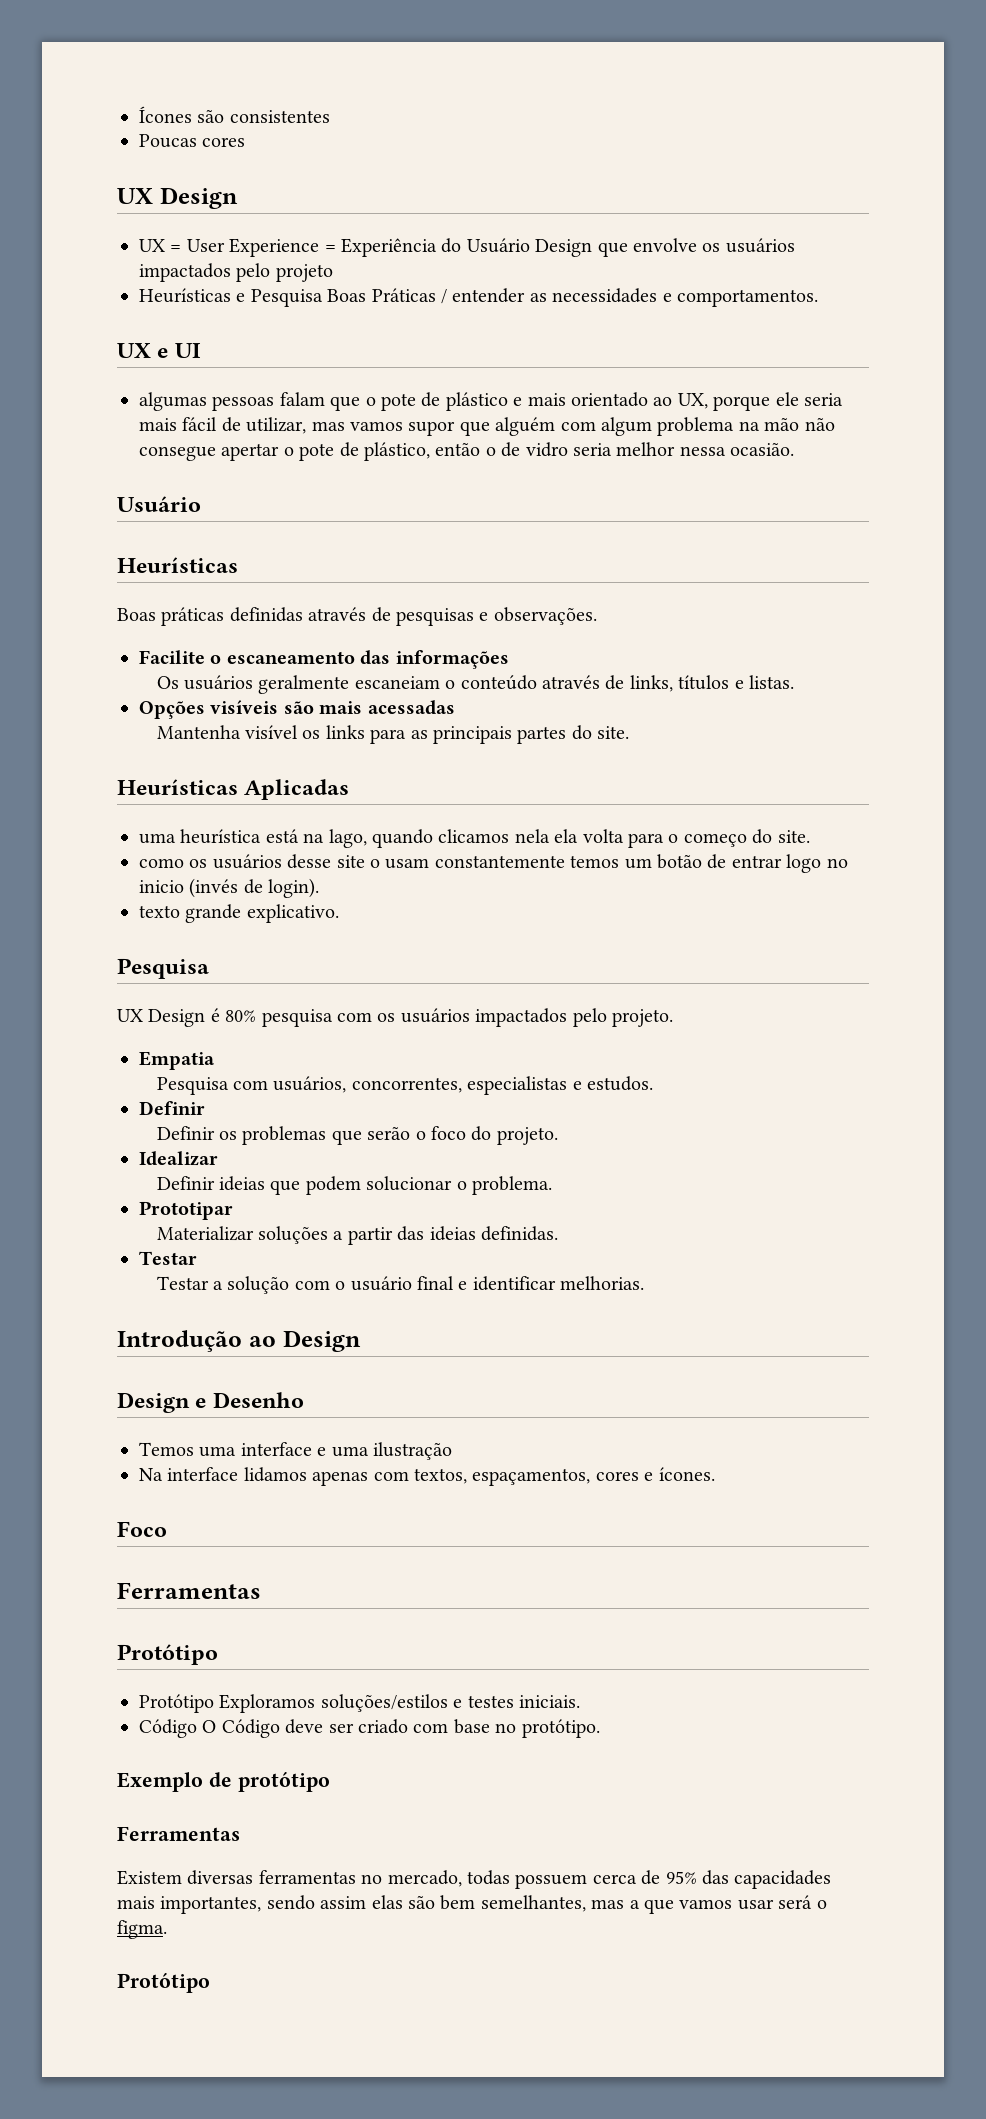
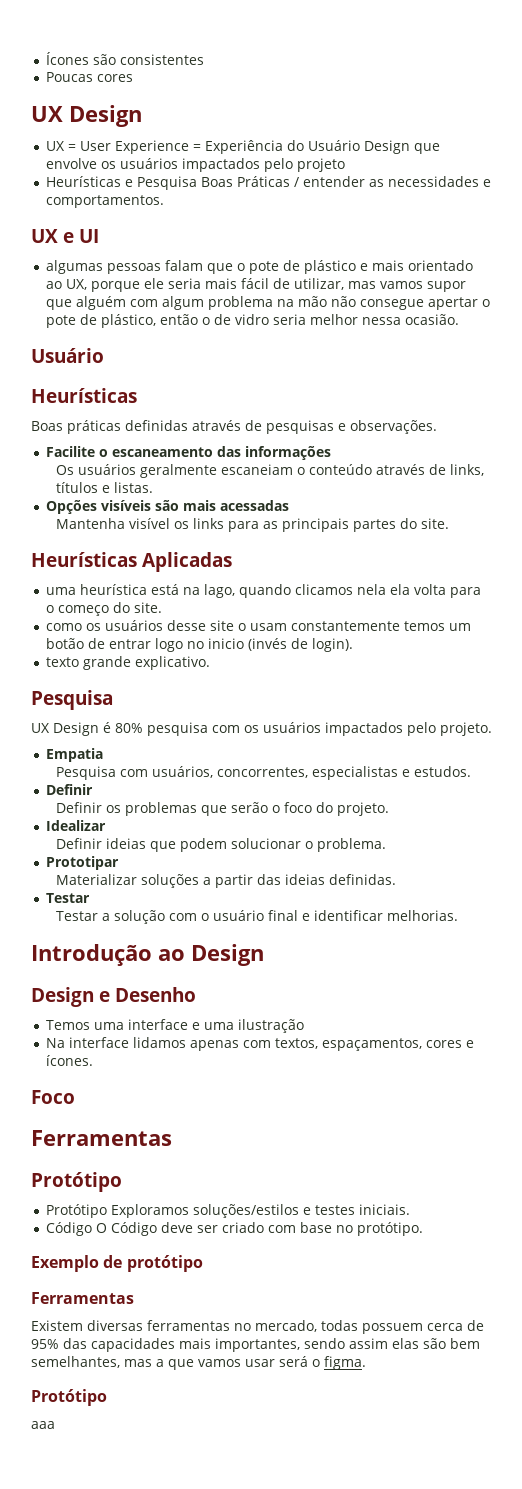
+ aaa

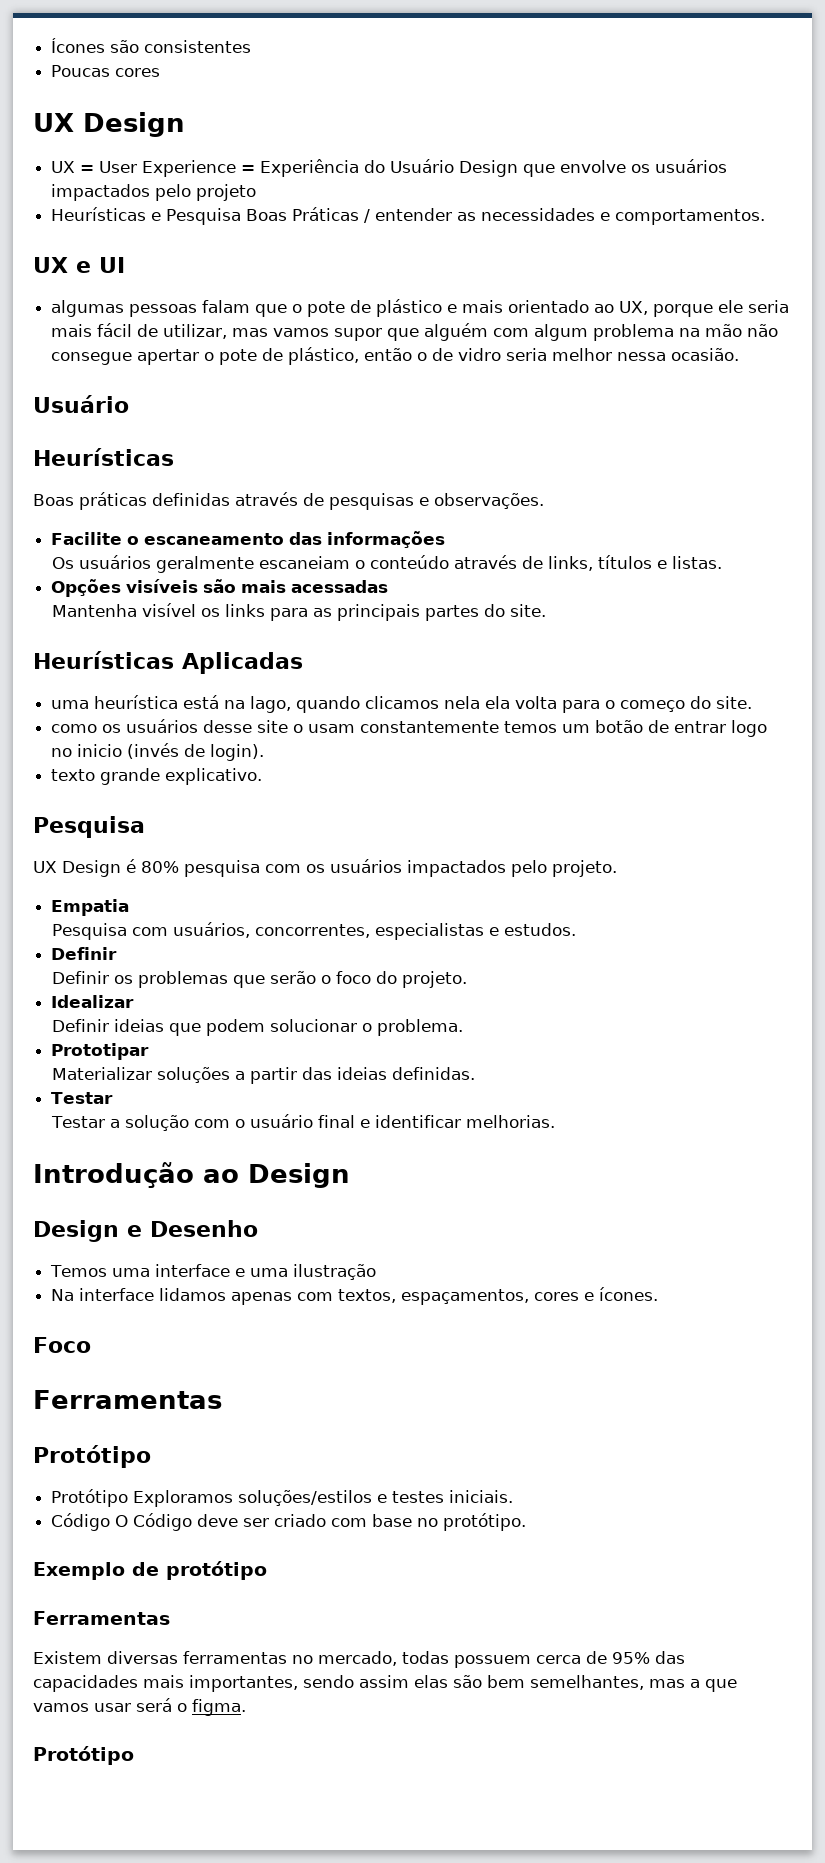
- aaa

